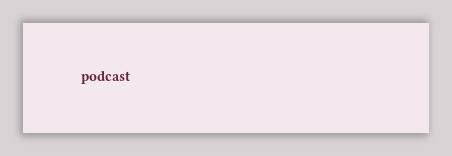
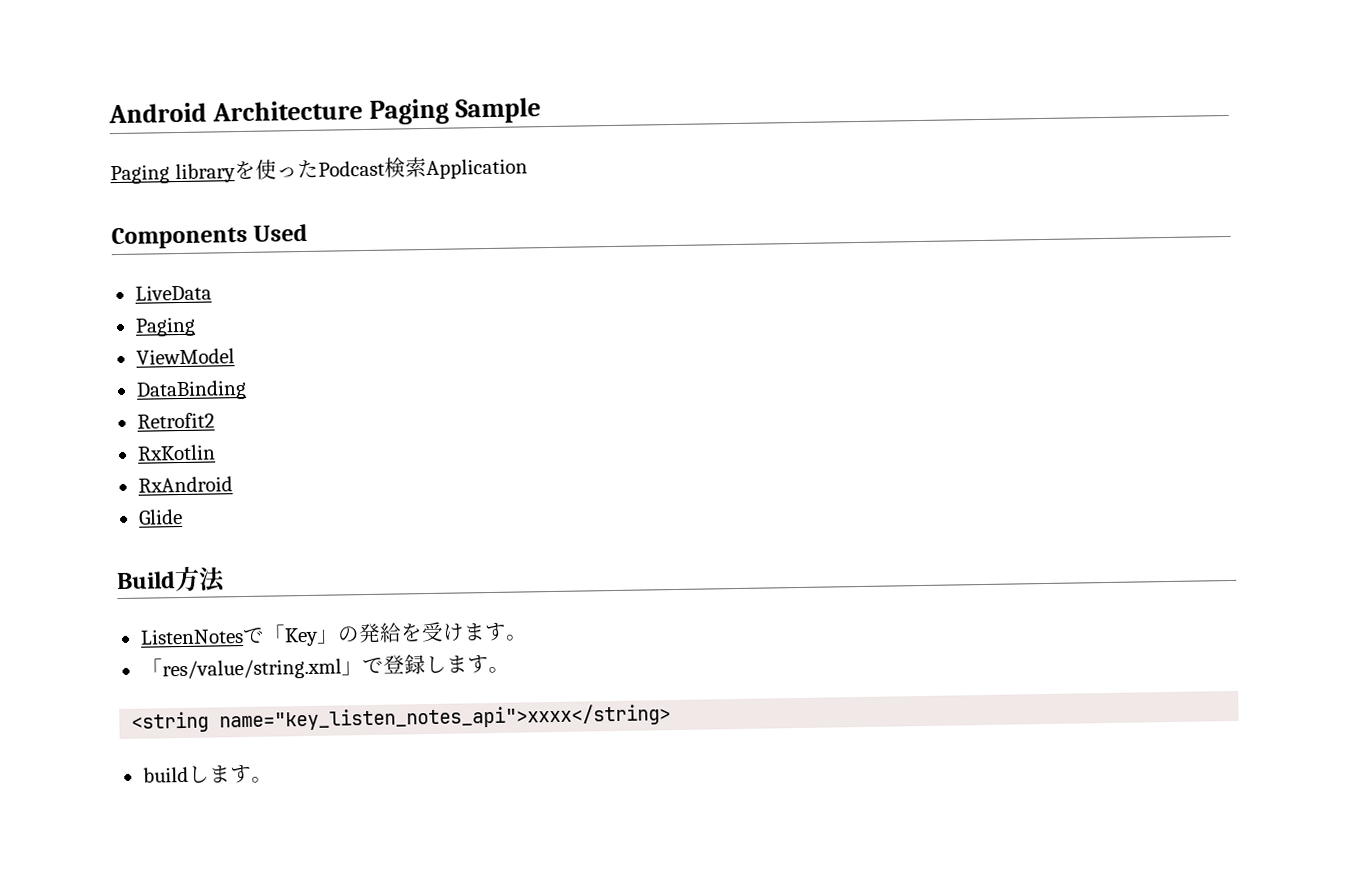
- podcast
+ Android Architecture Paging Sample
+ Paging libraryを使ったPodcast検索Application
+ Components Used
+ LiveData
+ Paging
+ ViewModel
+ DataBinding
+ Retrofit2
+ RxKotlin
+ RxAndroid
+ Glide
+ Build方法
+ ListenNotesで「Key」の発給を受けます。
+ 「res/value/string.xml」で登録します。
+ <string name="key_listen_notes_api">xxxx</string>
+ buildします。

